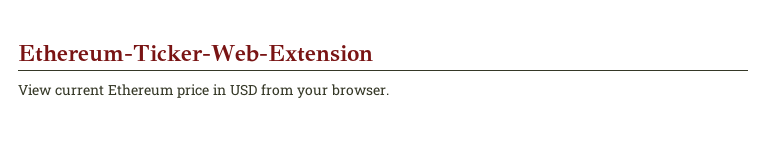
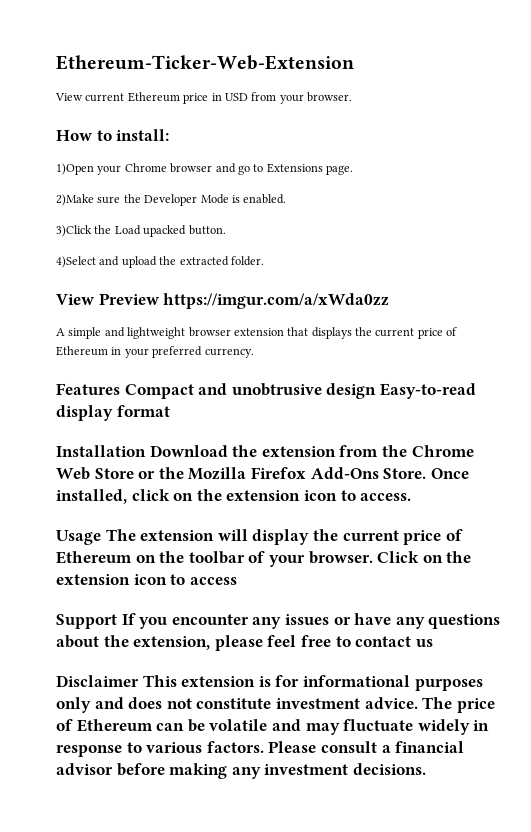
+ How to install:
+ 1)Open your Chrome browser and go to Extensions page.
+ 2)Make sure the Developer Mode is enabled.
+ 3)Click the Load upacked button.
+ 4)Select and upload the extracted folder.
+ View Preview https://imgur.com/a/xWda0zz
+ A simple and lightweight browser extension that displays the current price of Ethereum in your preferred currency.
+ Features Compact and unobtrusive design Easy-to-read display format
+ Installation Download the extension from the Chrome Web Store or the Mozilla Firefox Add-Ons Store. Once installed, click on the extension icon to access.
+ Usage The extension will display the current price of Ethereum on the toolbar of your browser. Click on the extension icon to access
+ Support If you encounter any issues or have any questions about the extension, please feel free to contact us
+ Disclaimer This extension is for informational purposes only and does not constitute investment advice. The price of Ethereum can be volatile and may fluctuate widely in response to various factors. Please consult a financial advisor before making any investment decisions.

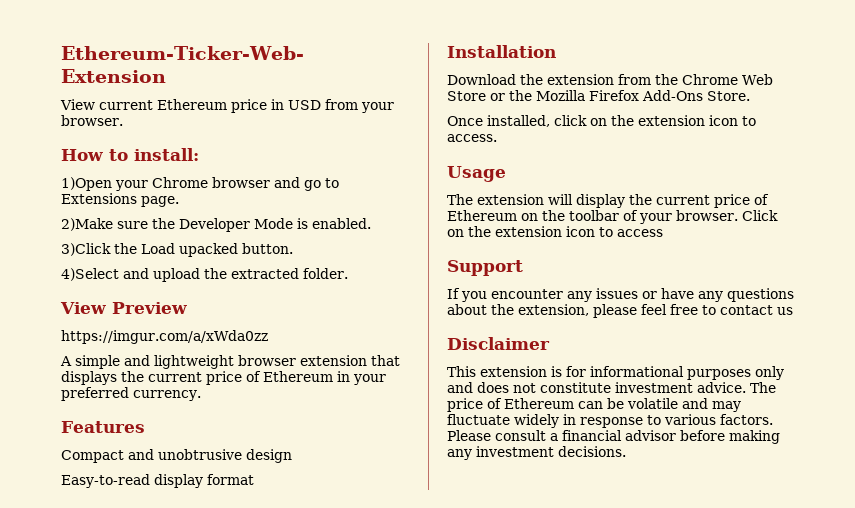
- View Preview https://imgur.com/a/xWda0zz
+ View Preview
+ https://imgur.com/a/xWda0zz
- Features Compact and unobtrusive design Easy-to-read display format
+ Features
+ Compact and unobtrusive design
+ Easy-to-read display format
- Installation Download the extension from the Chrome Web Store or the Mozilla Firefox Add-Ons Store. Once installed, click on the extension icon to access.
+ Installation
+ Download the extension from the Chrome Web Store or the Mozilla Firefox Add-Ons Store.
+ Once installed, click on the extension icon to access.
- Usage The extension will display the current price of Ethereum on the toolbar of your browser.
+ Usage
+ The extension will display the current price of Ethereum on the toolbar of your browser.
- Support If you encounter any issues or have any questions about the extension, please feel free to contact us
+ Support
+ If you encounter any issues or have any questions about the extension, please feel free to contact us
- Disclaimer This extension is for informational purposes only and does not constitute investment advice.
+ Disclaimer
+ This extension is for informational purposes only and does not constitute investment advice.

